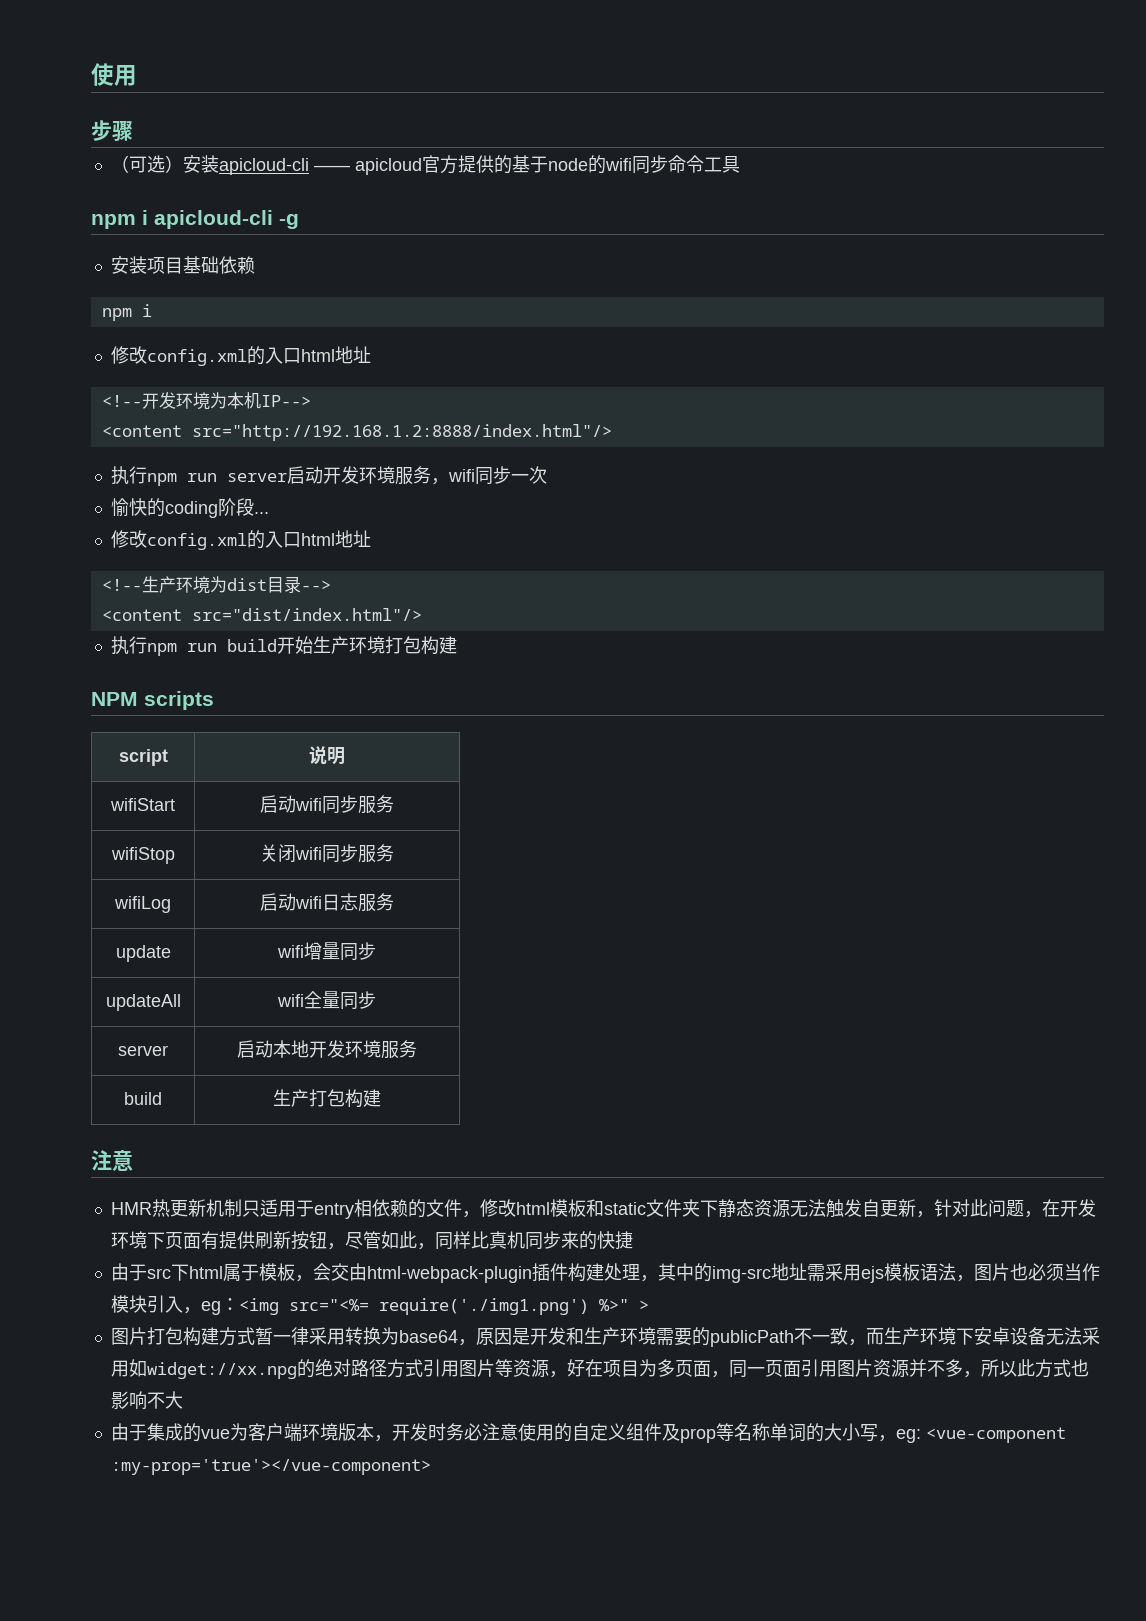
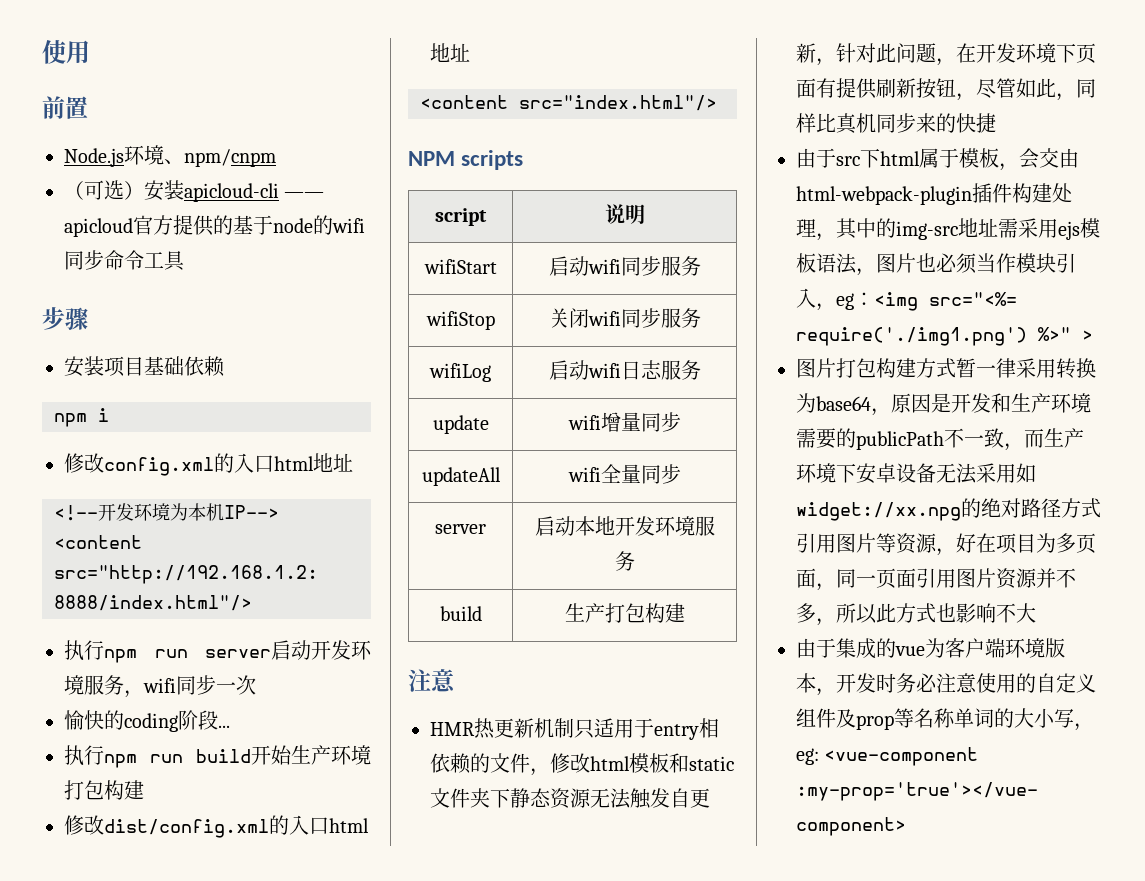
- 步骤
+ 前置
+ Node.js环境、npm/cnpm
- npm i apicloud-cli -g
+ 步骤
  愉快的coding阶段...
- 修改config.xml的入口html地址
- <!--生产环境为dist目录-->
- <content src="dist/index.html"/>
+ 修改dist/config.xml的入口html地址
+ <content src="index.html"/>

